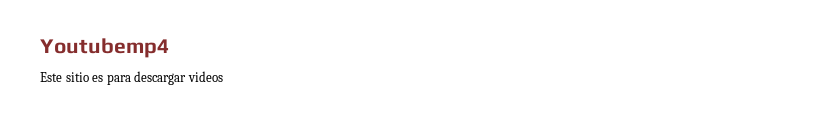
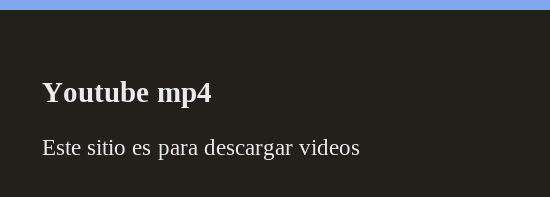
- Youtubemp4
+ Youtube mp4

